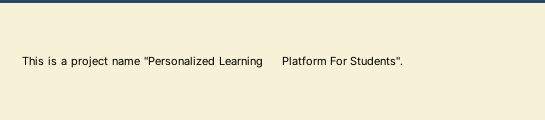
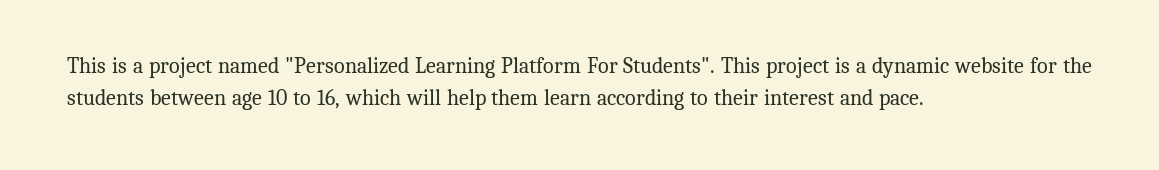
- This is a project name "Personalized Learning Platform For Students".
+ This is a project named "Personalized Learning Platform For Students".
+ This project is a dynamic website for the students between age 10 to 16, which will help them learn according to their interest and pace.

